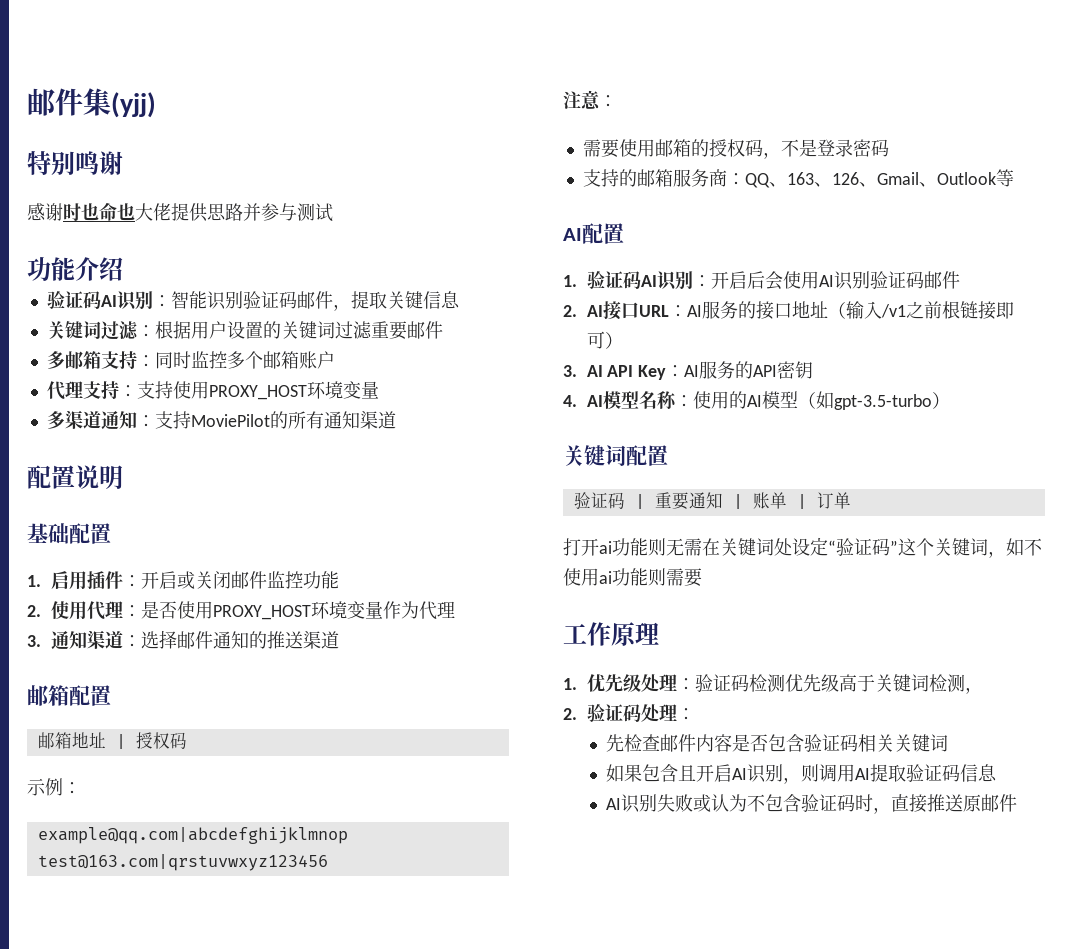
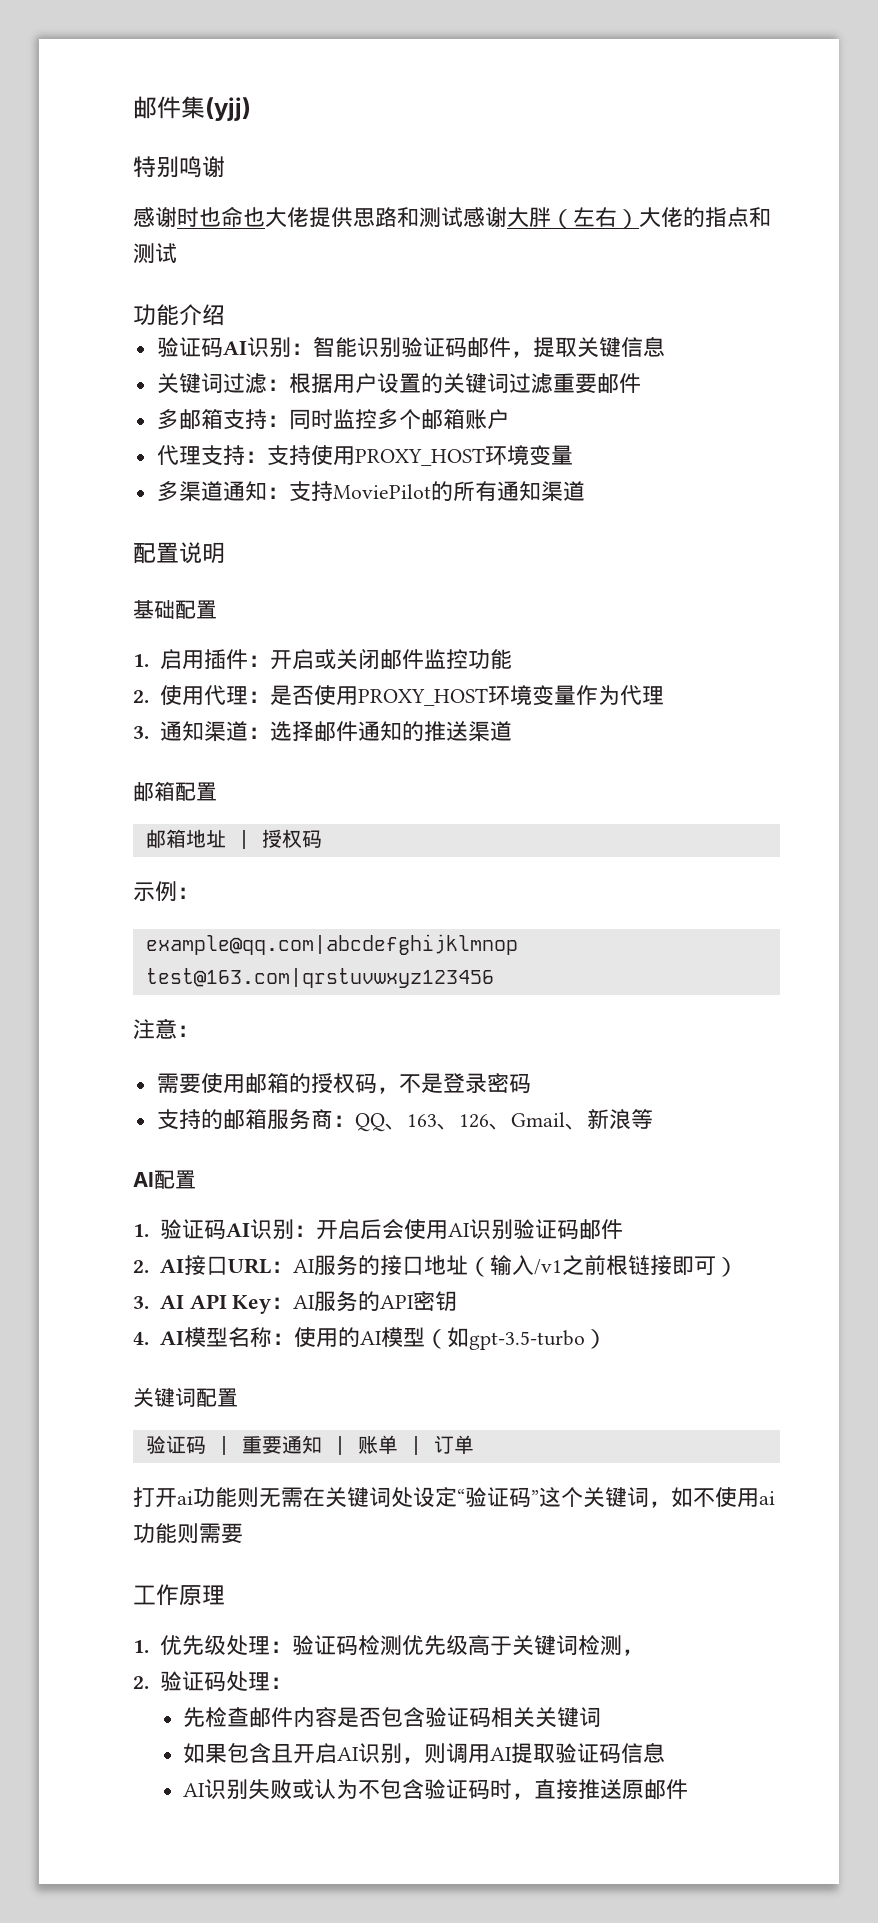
- 感谢时也命也大佬提供思路并参与测试
+ 感谢时也命也大佬提供思路和测试感谢大胖（左右）大佬的指点和测试
- 支持的邮箱服务商：QQ、163、126、Gmail、Outlook等
+ 支持的邮箱服务商：QQ、163、126、Gmail、新浪等

